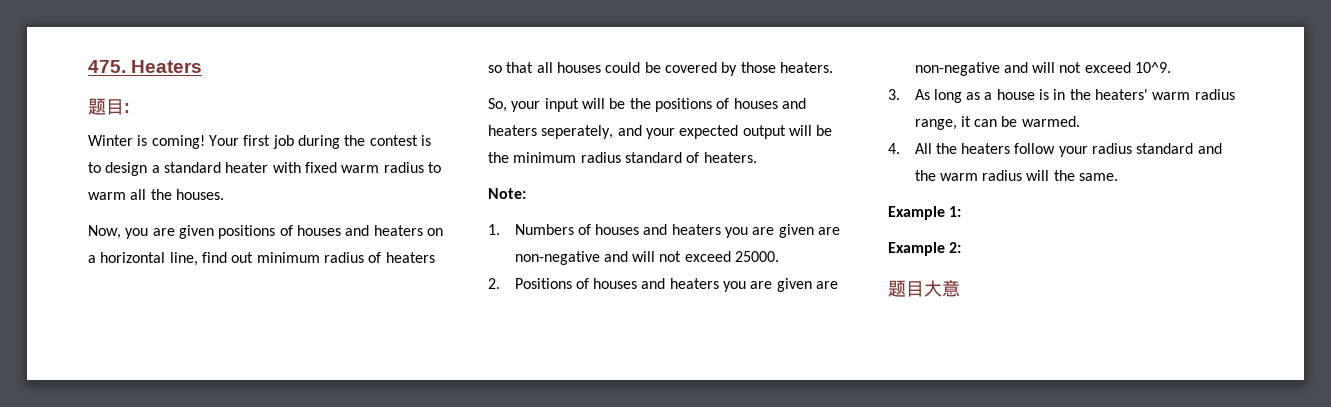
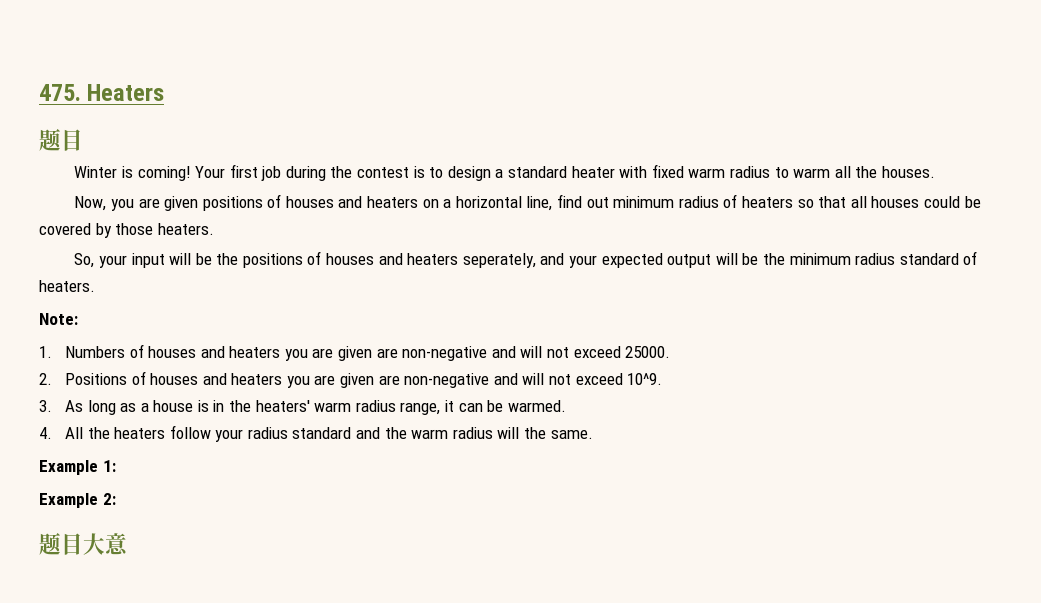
  475. Heaters
- 题目:
+ 题目

